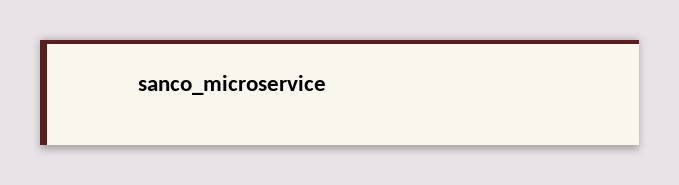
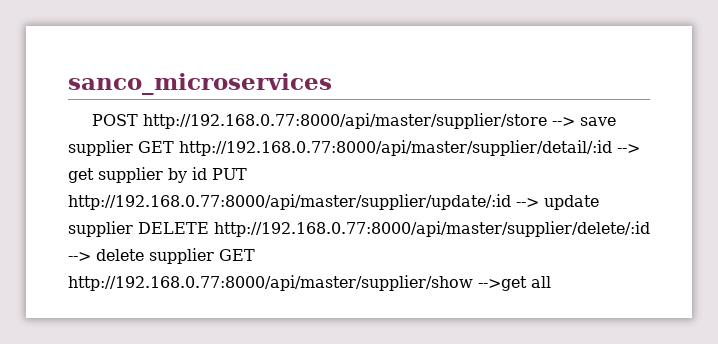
- sanco_microservice
+ sanco_microservices
+ POST http://192.168.0.77:8000/api/master/supplier/store --> save supplier GET http://192.168.0.77:8000/api/master/supplier/detail/:id --> get supplier by id PUT http://192.168.0.77:8000/api/master/supplier/update/:id --> update supplier DELETE http://192.168.0.77:8000/api/master/supplier/delete/:id --> delete supplier GET http://192.168.0.77:8000/api/master/supplier/show -->get all

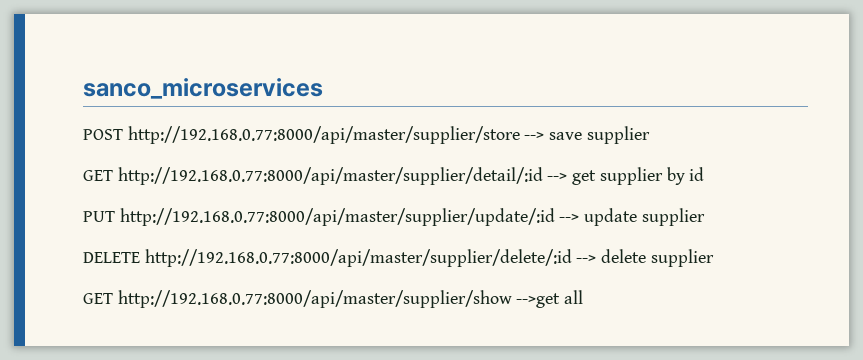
- POST http://192.168.0.77:8000/api/master/supplier/store --> save supplier GET http://192.168.0.77:8000/api/master/supplier/detail/:id --> get supplier by id PUT http://192.168.0.77:8000/api/master/supplier/update/:id --> update supplier DELETE http://192.168.0.77:8000/api/master/supplier/delete/:id --> delete supplier GET http://192.168.0.77:8000/api/master/supplier/show -->get all
+ POST http://192.168.0.77:8000/api/master/supplier/store --> save supplier
+ GET http://192.168.0.77:8000/api/master/supplier/detail/:id --> get supplier by id
+ PUT http://192.168.0.77:8000/api/master/supplier/update/:id --> update supplier
+ DELETE http://192.168.0.77:8000/api/master/supplier/delete/:id --> delete supplier
+ GET http://192.168.0.77:8000/api/master/supplier/show -->get all

